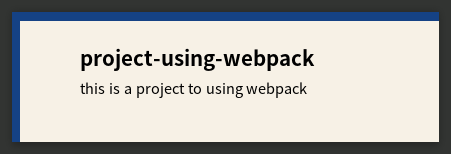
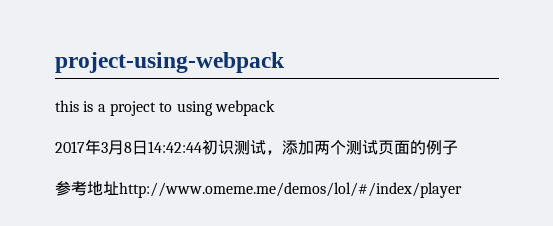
+ 2017年3月8日14:42:44初识测试，添加两个测试页面的例子
+ 参考地址http://www.omeme.me/demos/lol/#/index/player

